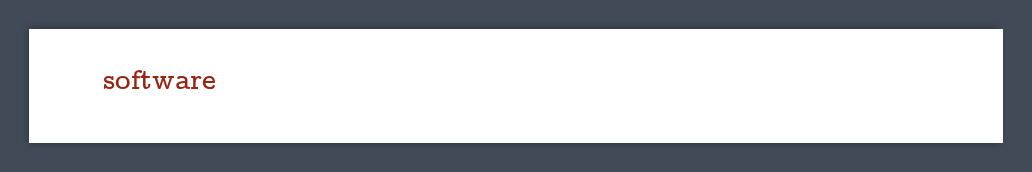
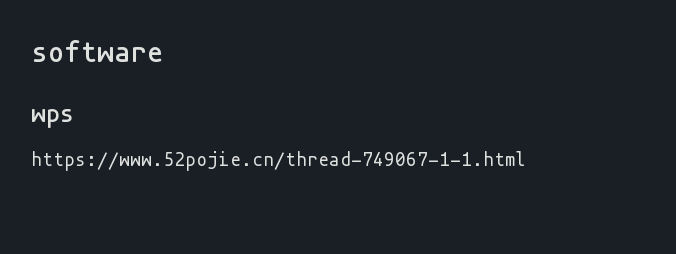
+ wps
+ https://www.52pojie.cn/thread-749067-1-1.html

